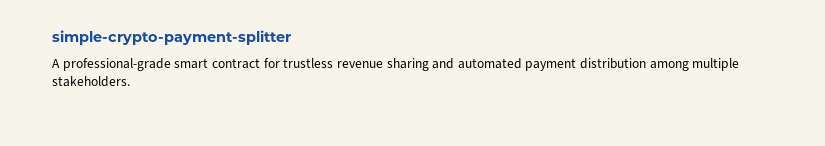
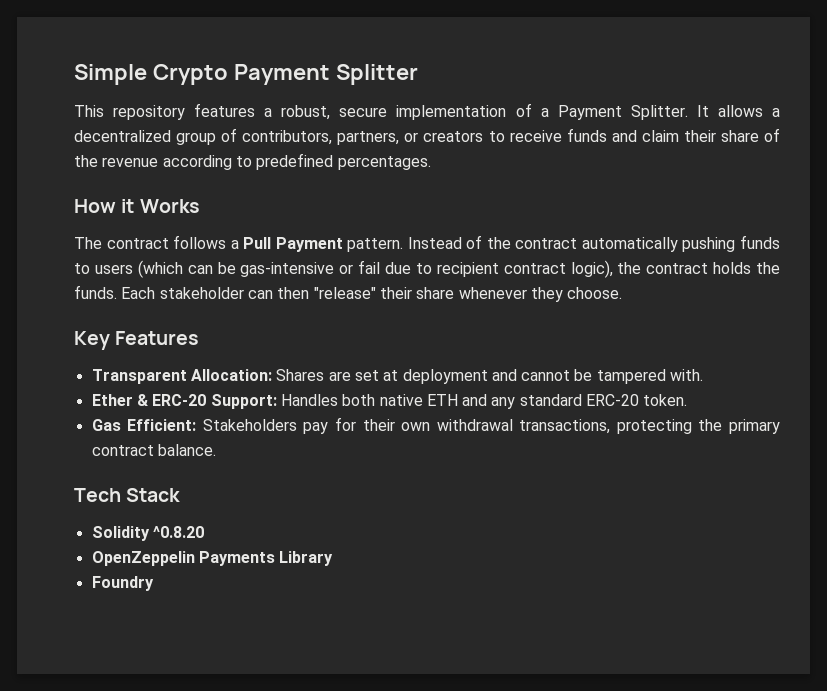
- simple-crypto-payment-splitter
- A professional-grade smart contract for trustless revenue sharing and automated payment distribution among multiple stakeholders.
+ Simple Crypto Payment Splitter
+ This repository features a robust, secure implementation of a Payment Splitter. It allows a decentralized group of contributors, partners, or creators to receive funds and claim their share of the revenue according to predefined percentages.
+ How it Works
+ The contract follows a Pull Payment pattern. Instead of the contract automatically pushing funds to users (which can be gas-intensive or fail due to recipient contract logic), the contract holds the funds. Each stakeholder can then "release" their share whenever they choose.
+ Key Features
+ Transparent Allocation: Shares are set at deployment and cannot be tampered with.
+ Ether & ERC-20 Support: Handles both native ETH and any standard ERC-20 token.
+ Gas Efficient: Stakeholders pay for their own withdrawal transactions, protecting the primary contract balance.
+ Tech Stack
+ Solidity ^0.8.20
+ OpenZeppelin Payments Library
+ Foundry

